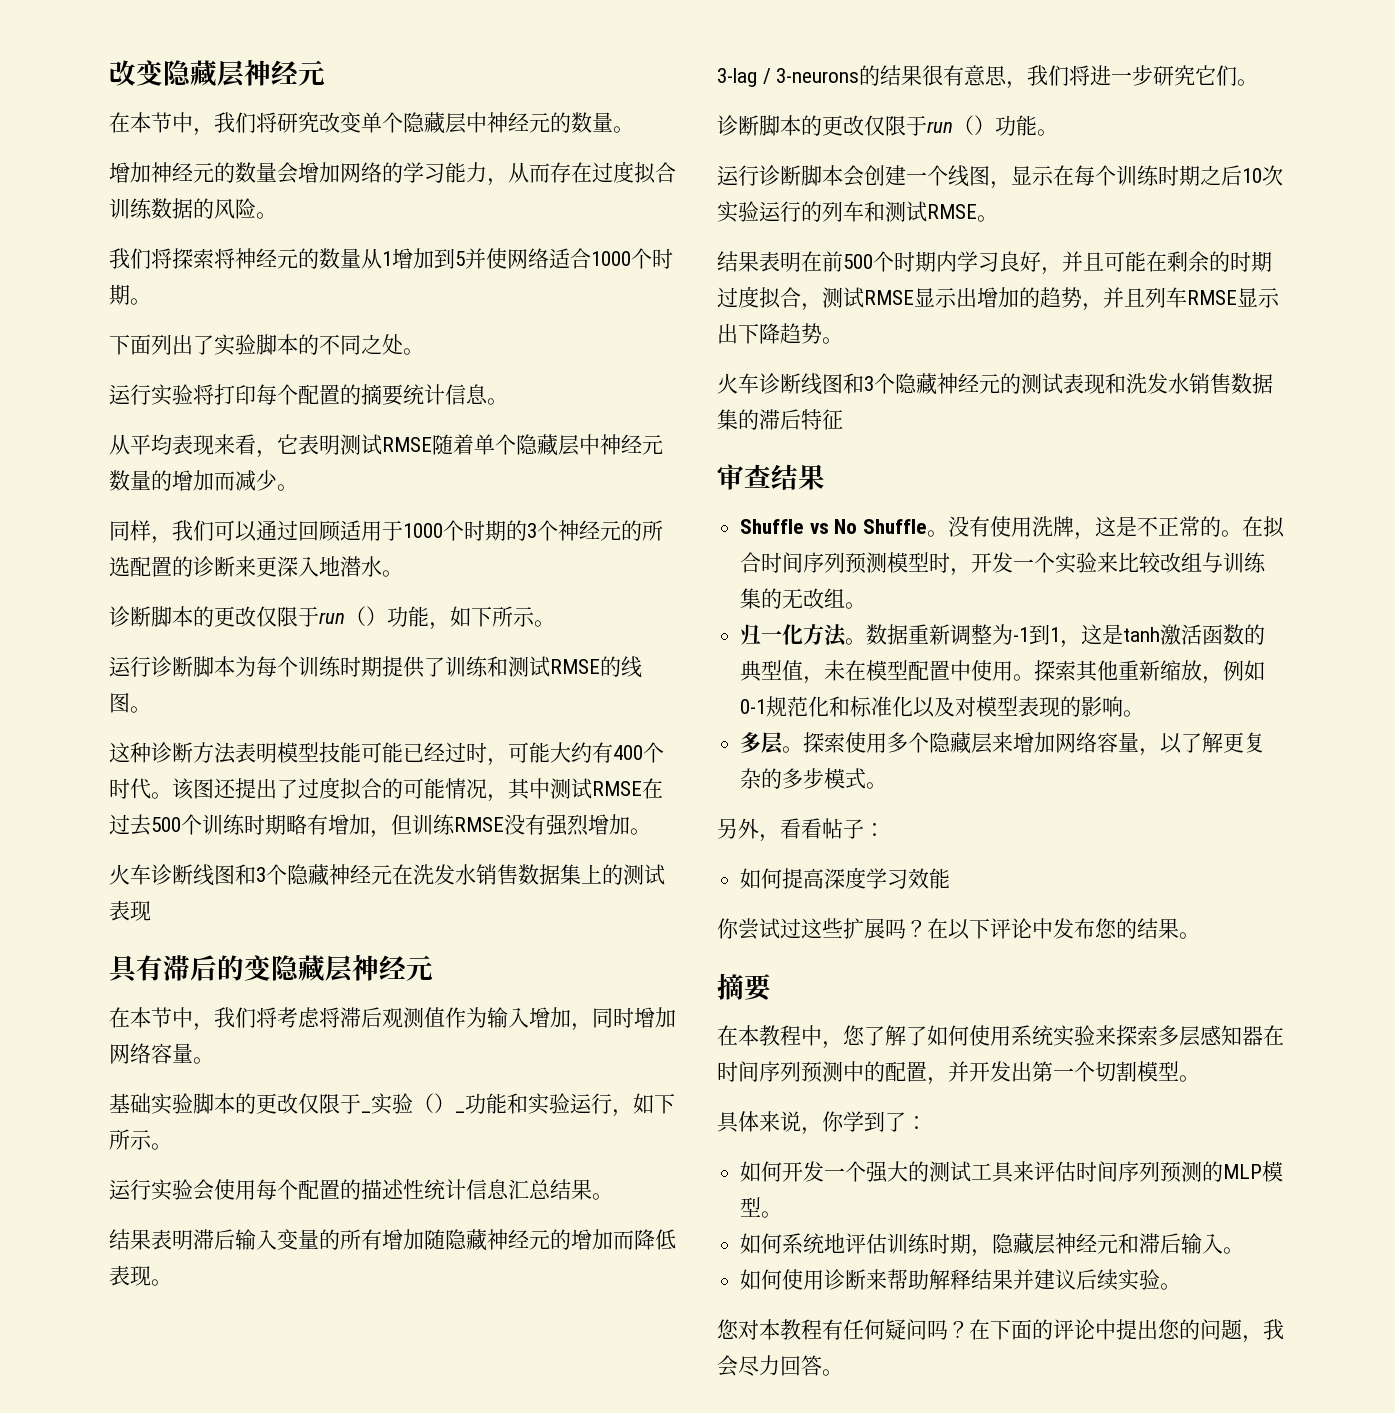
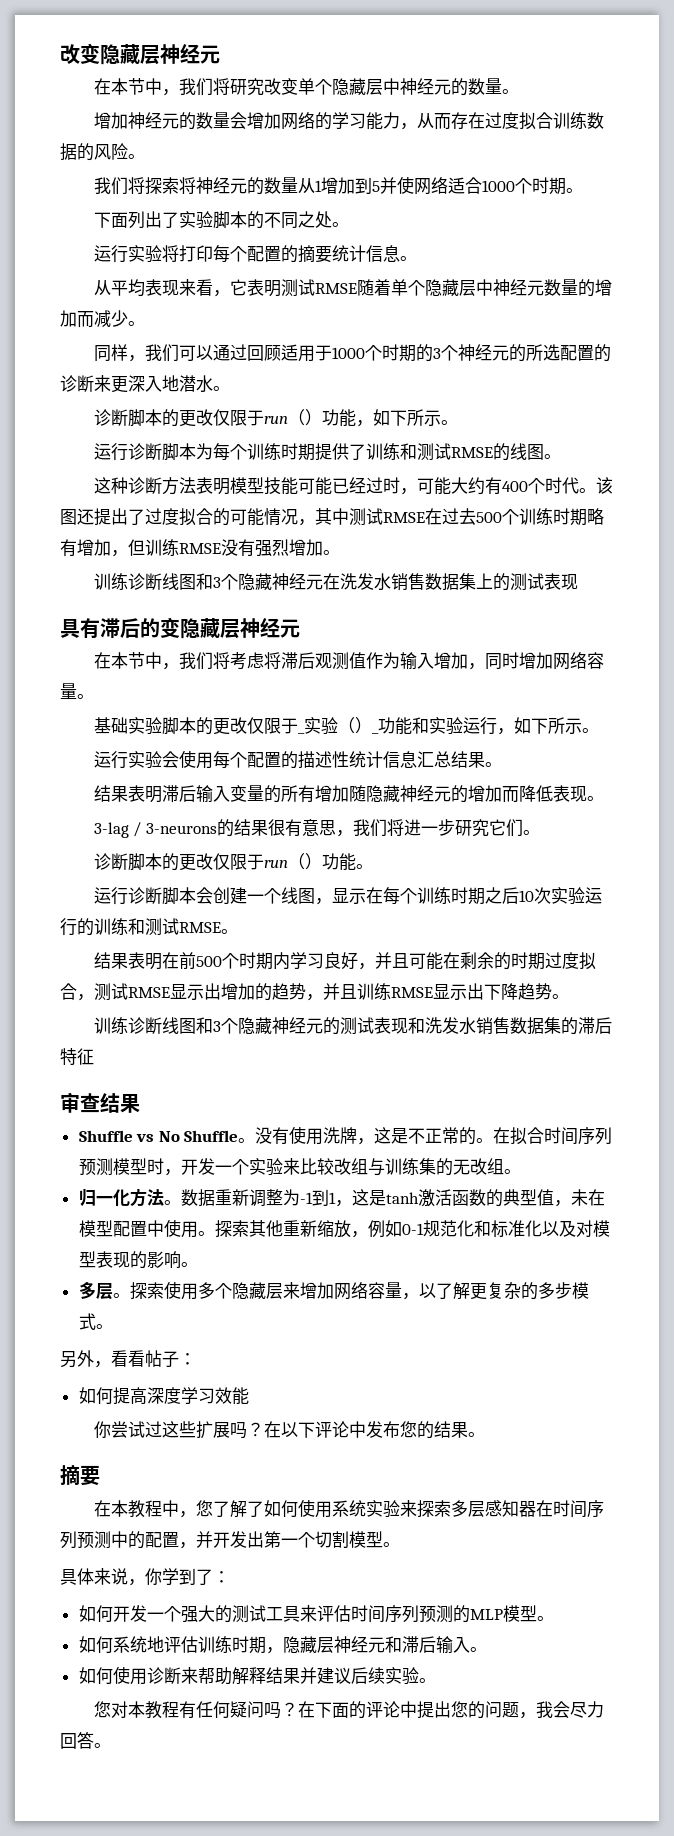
- 火车诊断线图和3个隐藏神经元在洗发水销售数据集上的测试表现
+ 训练诊断线图和3个隐藏神经元在洗发水销售数据集上的测试表现
- 运行诊断脚本会创建一个线图，显示在每个训练时期之后10次实验运行的列车和测试RMSE。
+ 运行诊断脚本会创建一个线图，显示在每个训练时期之后10次实验运行的训练和测试RMSE。
- 结果表明在前500个时期内学习良好，并且可能在剩余的时期过度拟合，测试RMSE显示出增加的趋势，并且列车RMSE显示出下降趋势。
+ 结果表明在前500个时期内学习良好，并且可能在剩余的时期过度拟合，测试RMSE显示出增加的趋势，并且训练RMSE显示出下降趋势。
- 火车诊断线图和3个隐藏神经元的测试表现和洗发水销售数据集的滞后特征
+ 训练诊断线图和3个隐藏神经元的测试表现和洗发水销售数据集的滞后特征

